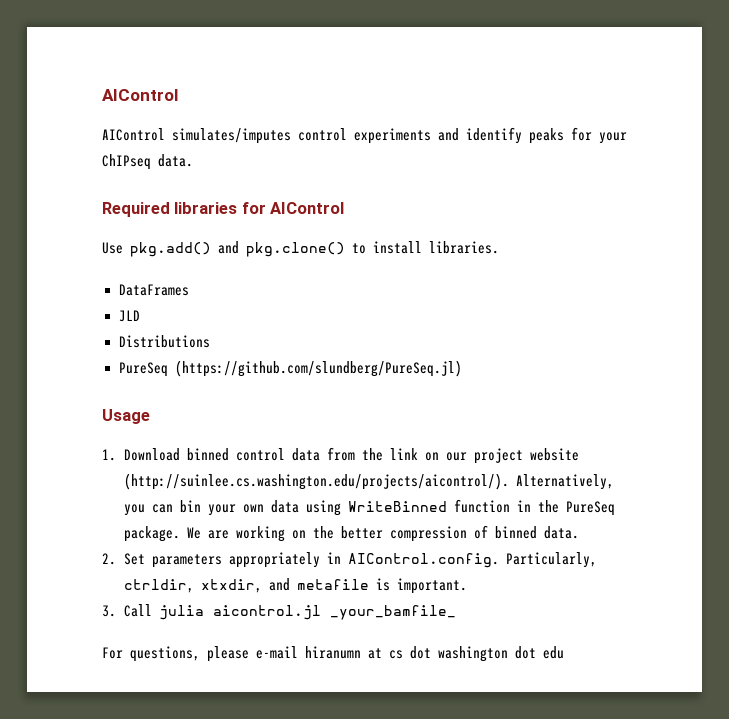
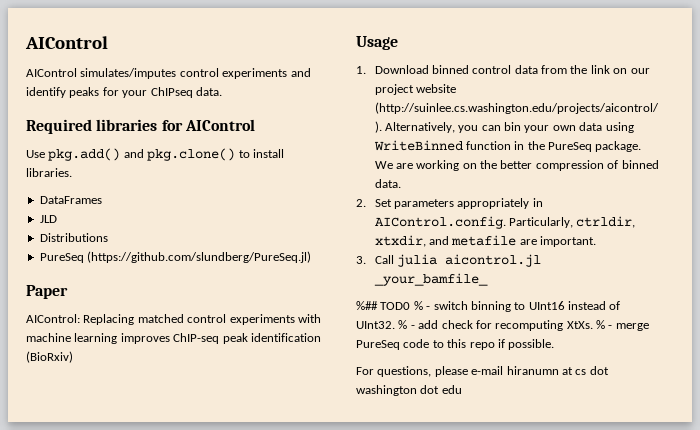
+ Paper
+ AIControl: Replacing matched control experiments with machine learning improves ChIP-seq peak identification (BioRxiv)
- 2. Set parameters appropriately in AIControl.config. Particularly, ctrldir, xtxdir, and metafile is important.
+ 2. Set parameters appropriately in AIControl.config. Particularly, ctrldir, xtxdir, and metafile are important.
+ %## TOD0 % - switch binning to UInt16 instead of UInt32. % - add check for recomputing XtXs. % - merge PureSeq code to this repo if possible.

